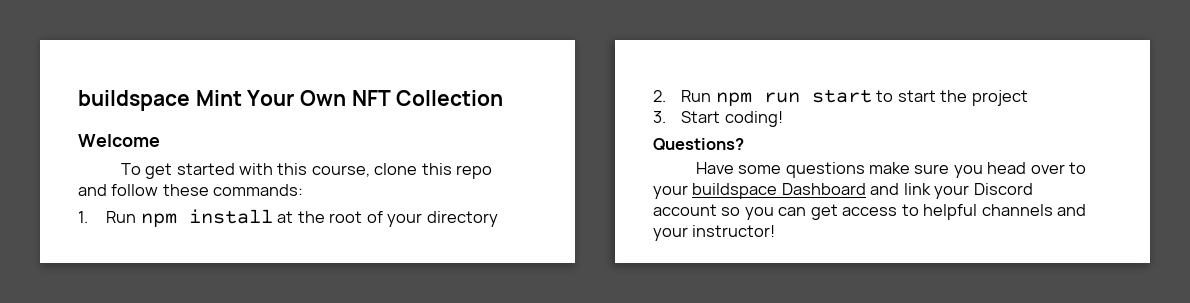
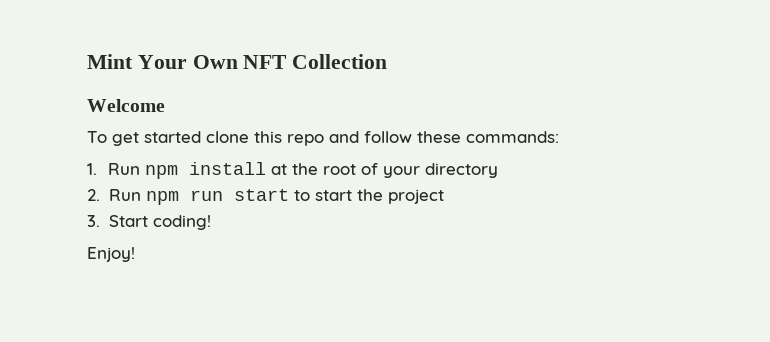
- buildspace Mint Your Own NFT Collection
+ Mint Your Own NFT Collection
- To get started with this course, clone this repo and follow these commands:
+ To get started clone this repo and follow these commands:
- Questions?
- Have some questions make sure you head over to your buildspace Dashboard and link your Discord account so you can get access to helpful channels and your instructor!
+ Enjoy!

